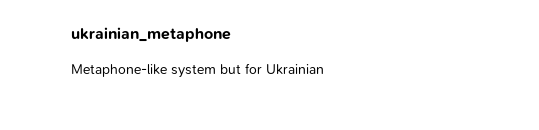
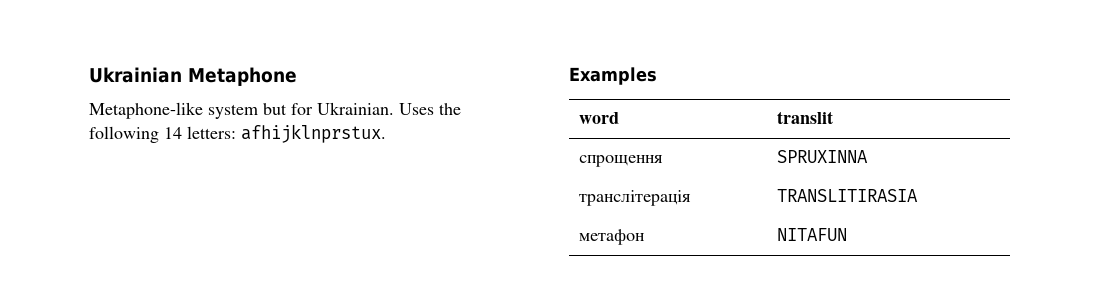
- ukrainian_metaphone
+ Ukrainian Metaphone
- Metaphone-like system but for Ukrainian
+ Metaphone-like system but for Ukrainian. Uses the following 14 letters: afhijklnprstux.
+ Examples
+ word | translit
+ спрощення | SPRUXINNA
+ транслітерація | TRANSLITIRASIA
+ метафон | NITAFUN

